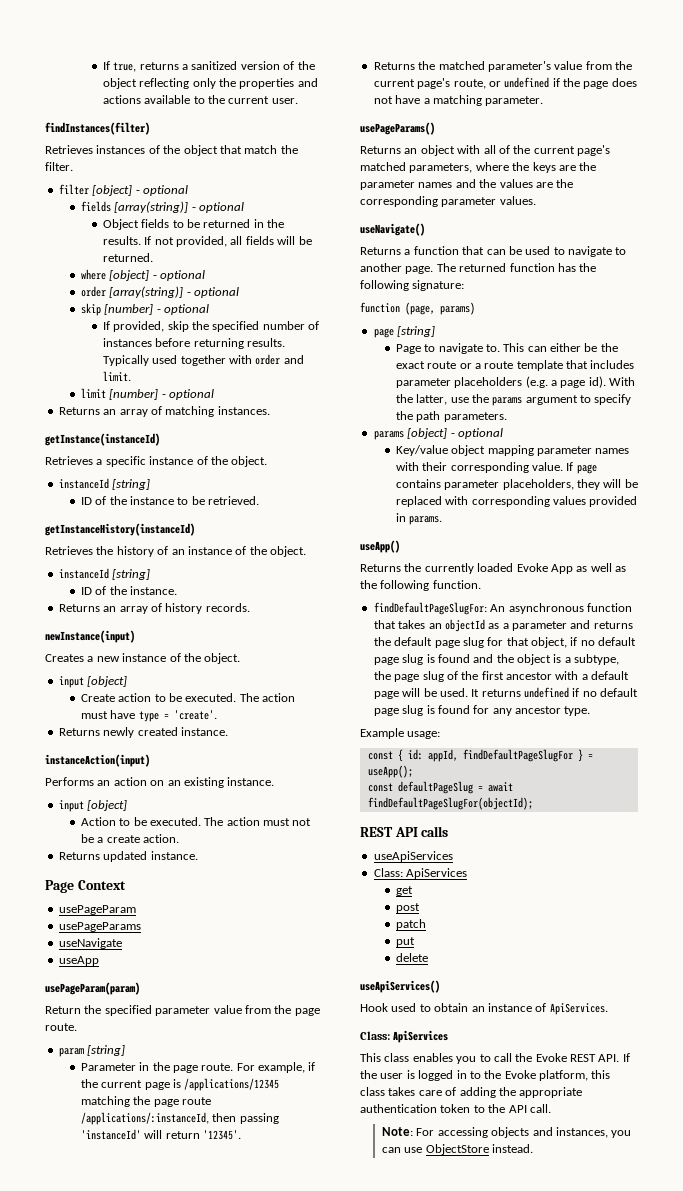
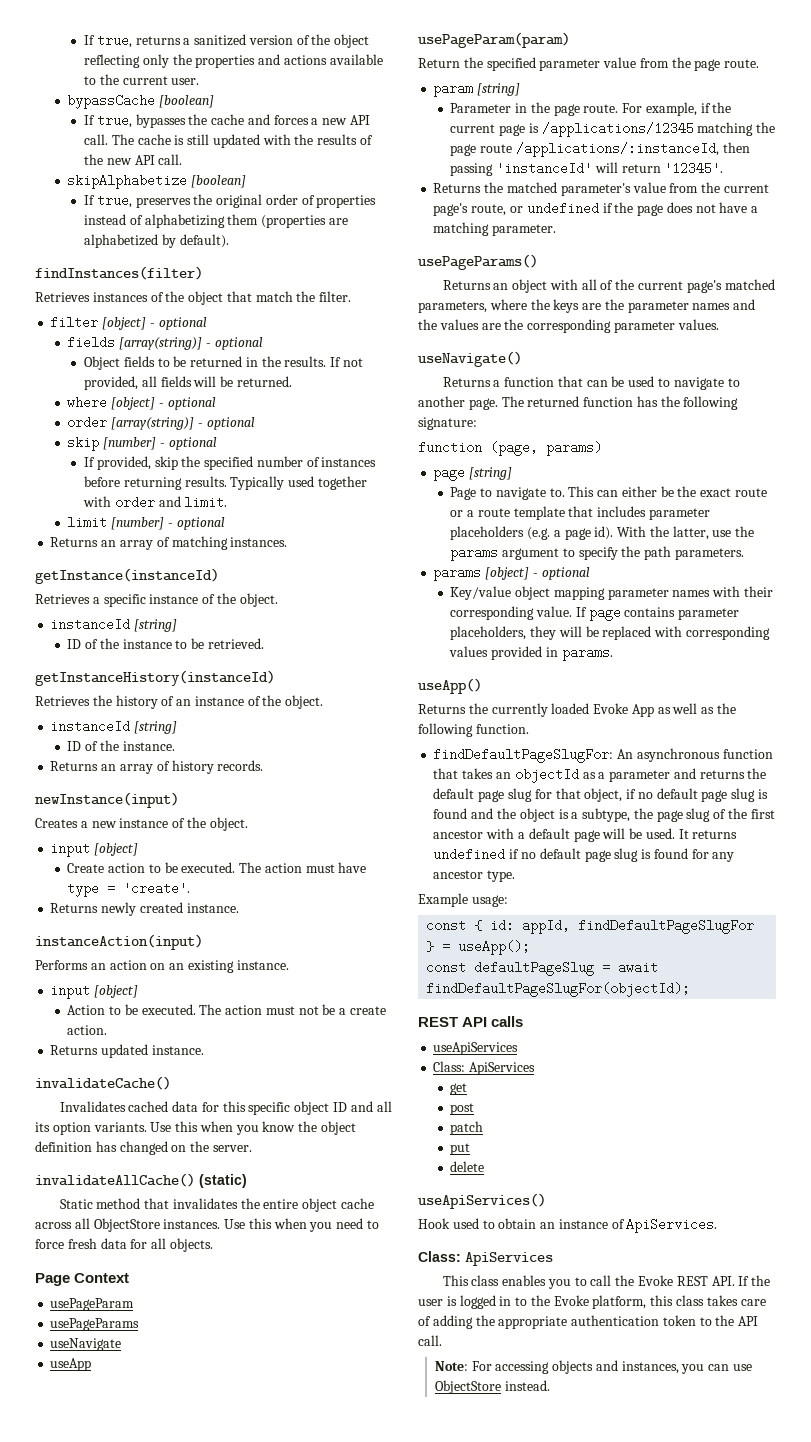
+ bypassCache [boolean]
+ If true, bypasses the cache and forces a new API call. The cache is still updated with the results of the new API call.
+ skipAlphabetize [boolean]
+ If true, preserves the original order of properties instead of alphabetizing them (properties are alphabetized by default).
+ invalidateCache()
+ Invalidates cached data for this specific object ID and all its option variants. Use this when you know the object definition has changed on the server.
+ invalidateAllCache() (static)
+ Static method that invalidates the entire object cache across all ObjectStore instances. Use this when you need to force fresh data for all objects.

